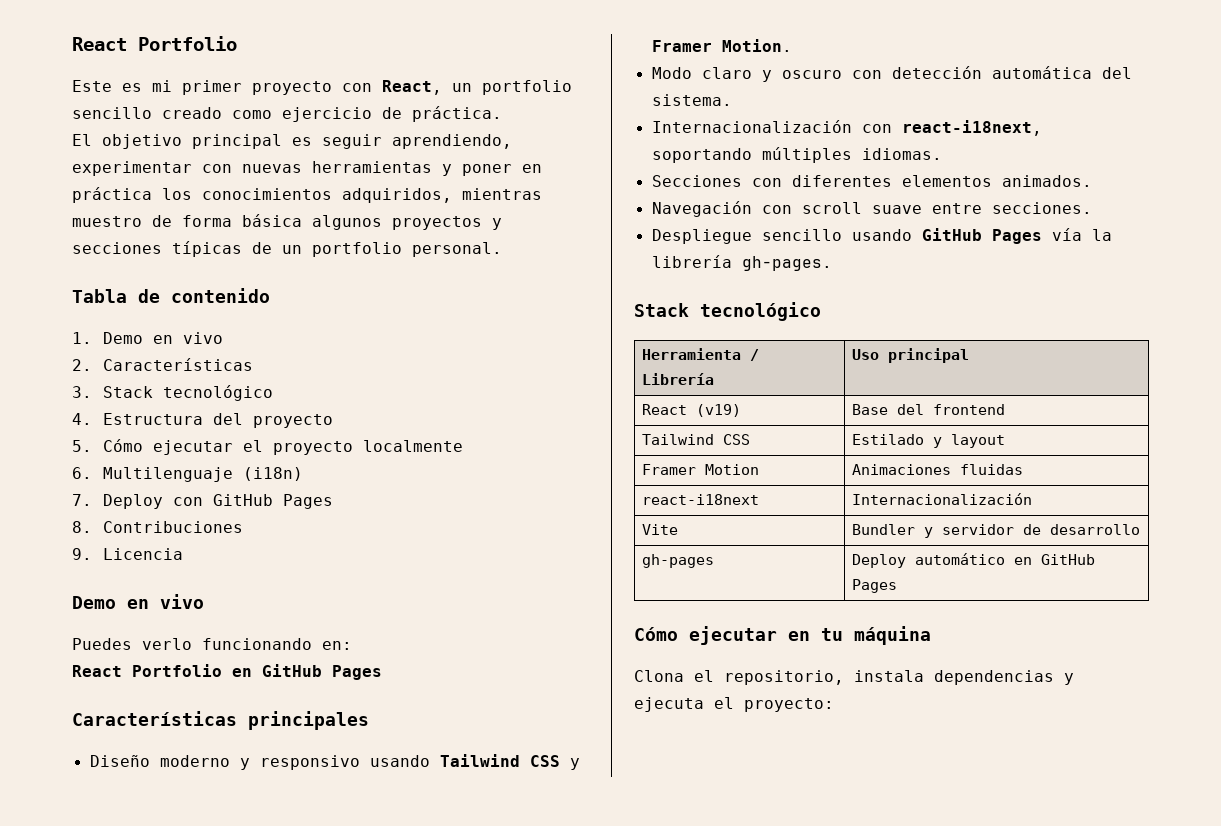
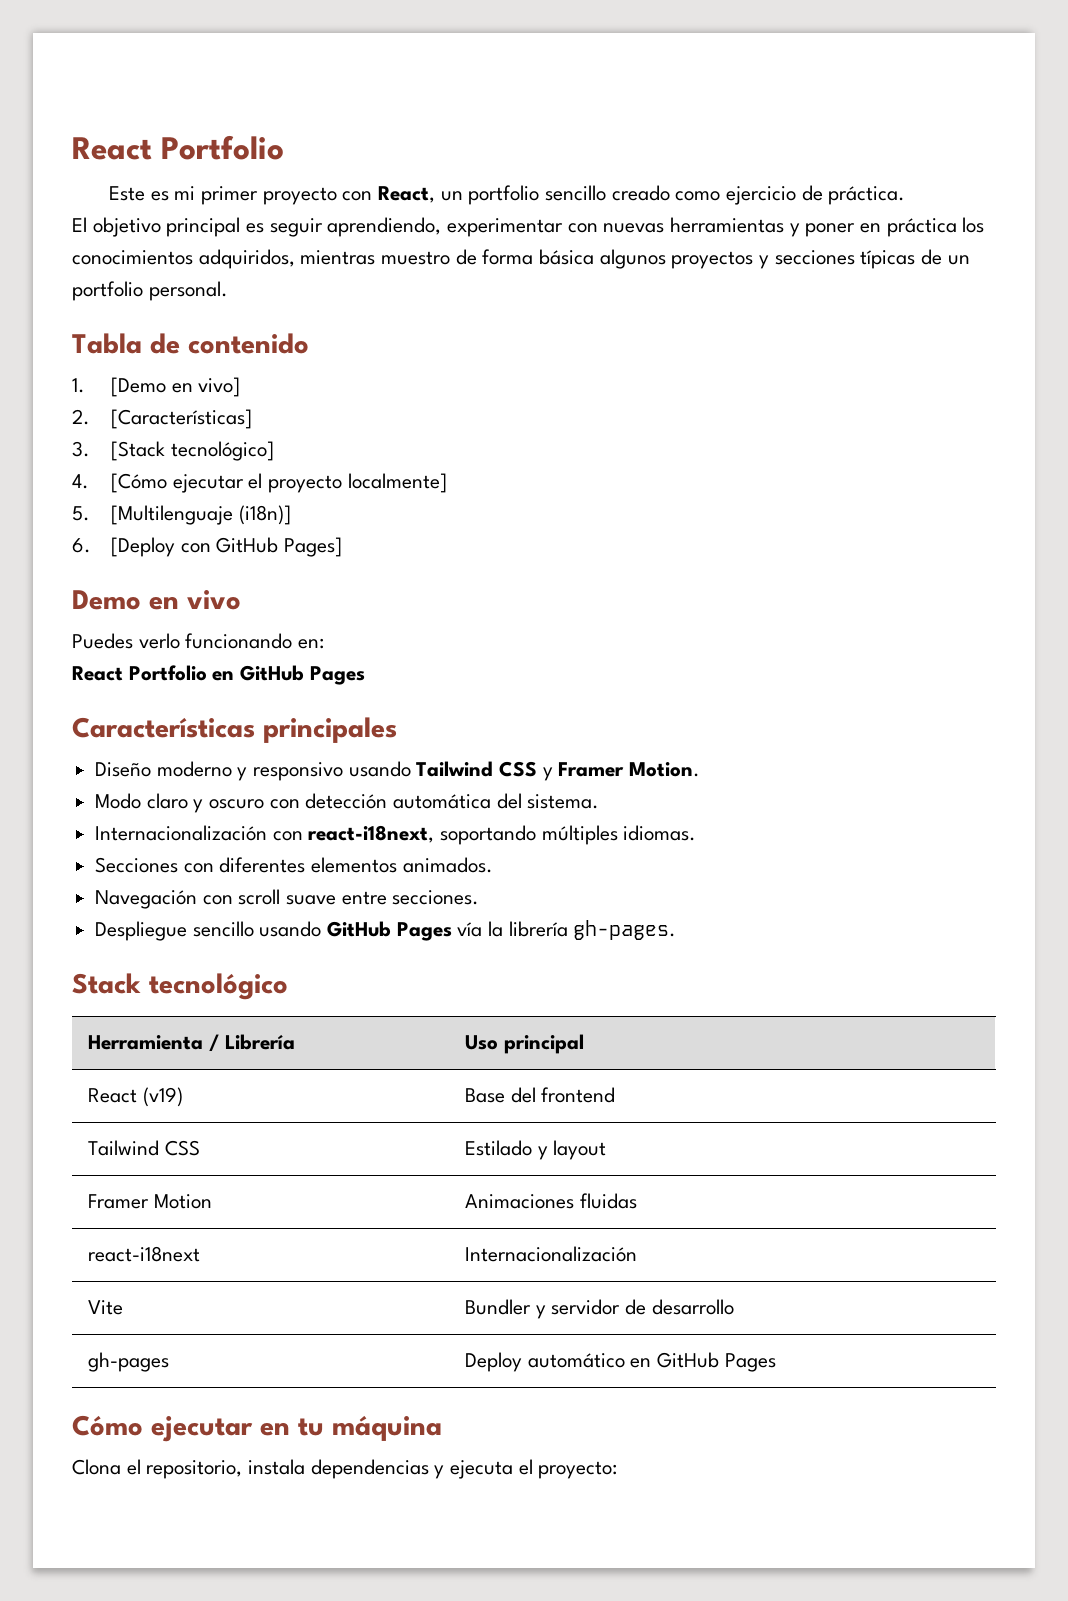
- 1. Demo en vivo
+ 1. [Demo en vivo]
- 2. Características
+ 2. [Características]
- 3. Stack tecnológico
+ 3. [Stack tecnológico]
- 4. Estructura del proyecto
- 5. Cómo ejecutar el proyecto localmente
- 6. Multilenguaje (i18n)
- 7. Deploy con GitHub Pages
- 8. Contribuciones
- 9. Licencia
+ 4. [Cómo ejecutar el proyecto localmente]
+ 5. [Multilenguaje (i18n)]
+ 6. [Deploy con GitHub Pages]

